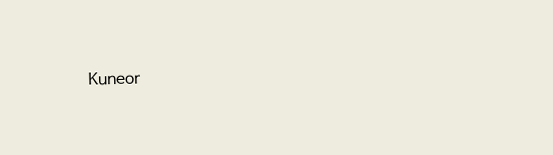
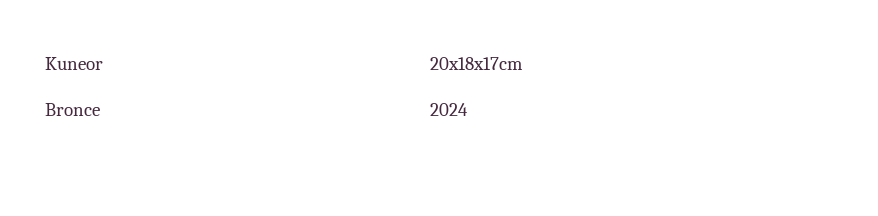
+ Bronce
+ 20x18x17cm
+ 2024

